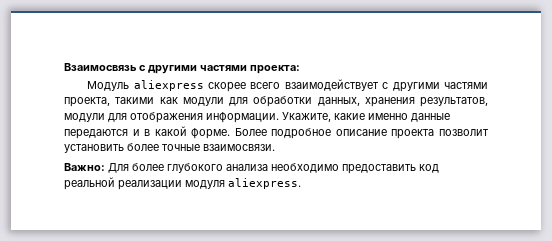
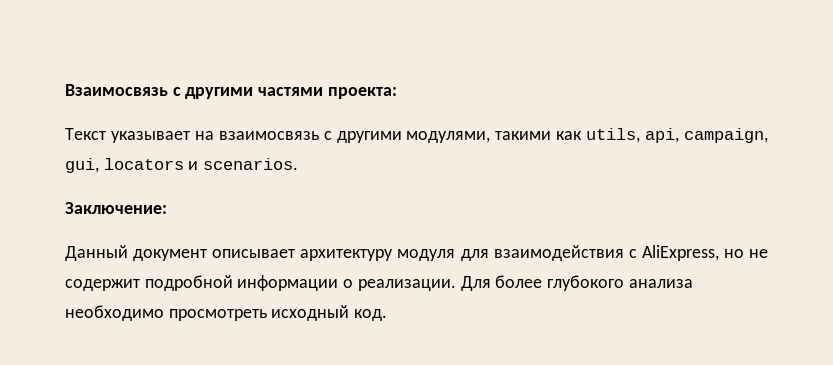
- Модуль aliexpress скорее всего взаимодействует с другими частями проекта, такими как модули для обработки данных, хранения результатов, модули для отображения информации. Укажите, какие именно данные передаются и в какой форме. Более подробное описание проекта позволит установить более точные взаимосвязи.
- Важно: Для более глубокого анализа необходимо предоставить код реальной реализации модуля aliexpress.
+ Текст указывает на взаимосвязь с другими модулями, такими как utils, api, campaign, gui, locators и scenarios.
+ Заключение:
+ Данный документ описывает архитектуру модуля для взаимодействия с AliExpress, но не содержит подробной информации о реализации. Для более глубокого анализа необходимо просмотреть исходный код.

